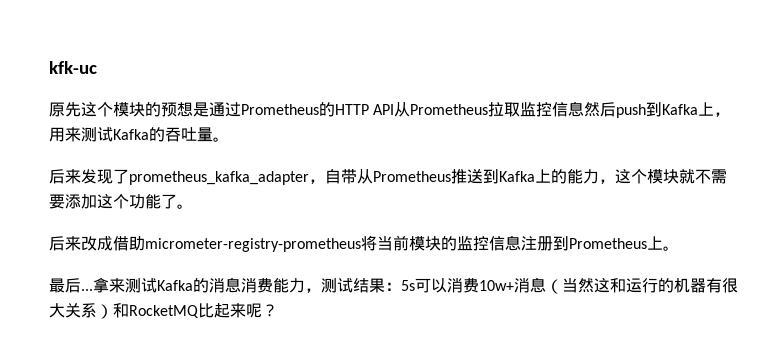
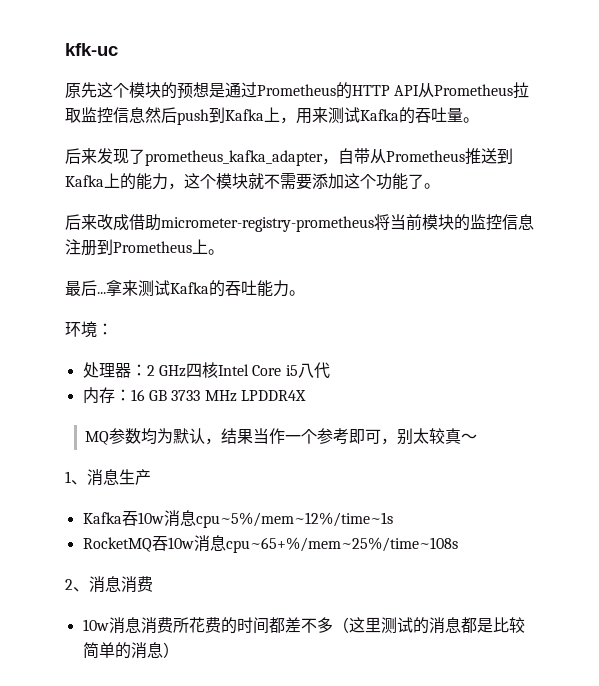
- 拿来测试Kafka的消息消费能力，测试结果：5s可以消费10w+消息（当然这和运行的机器有很大关系）和RocketMQ比起来呢？
+ 拿来测试Kafka的吞吐能力。
+ 环境：
+ 处理器：2 GHz四核Intel Core i5八代
+ 内存：16 GB 3733 MHz LPDDR4X
+ MQ参数均为默认，结果当作一个参考即可，别太较真～
+ 1、消息生产
+ Kafka吞10w消息cpu~5%/mem~12%/time~1s
+ RocketMQ吞10w消息cpu~65+%/mem~25%/time~108s
+ 2、消息消费
+ 10w消息消费所花费的时间都差不多（这里测试的消息都是比较简单的消息）

